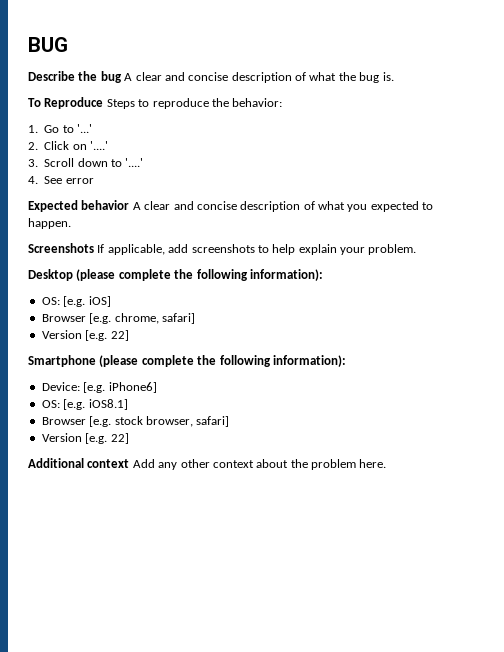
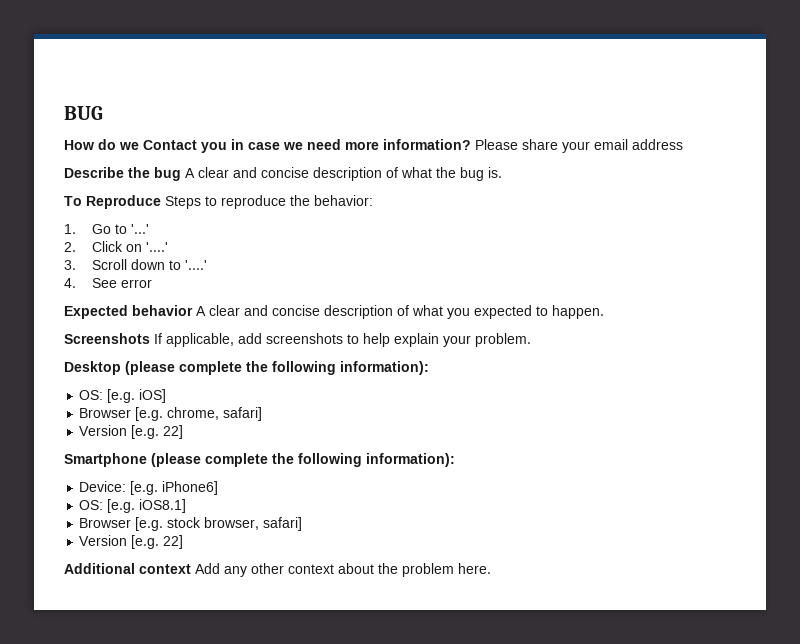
+ How do we Contact you in case we need more information? Please share your email address

